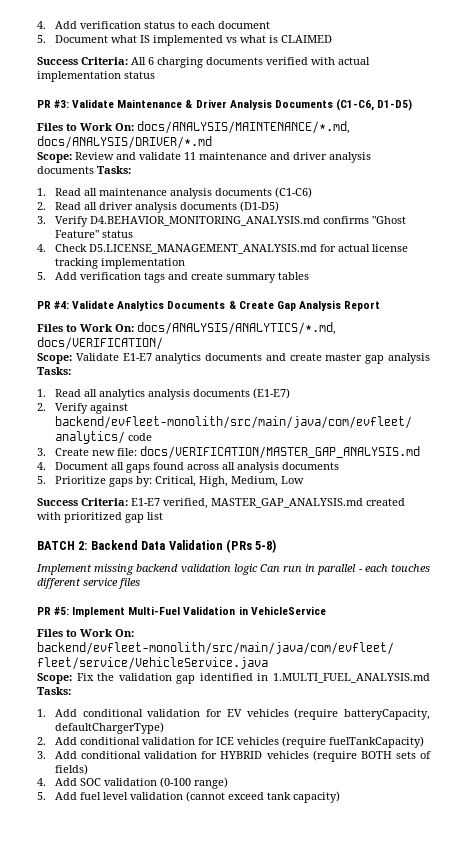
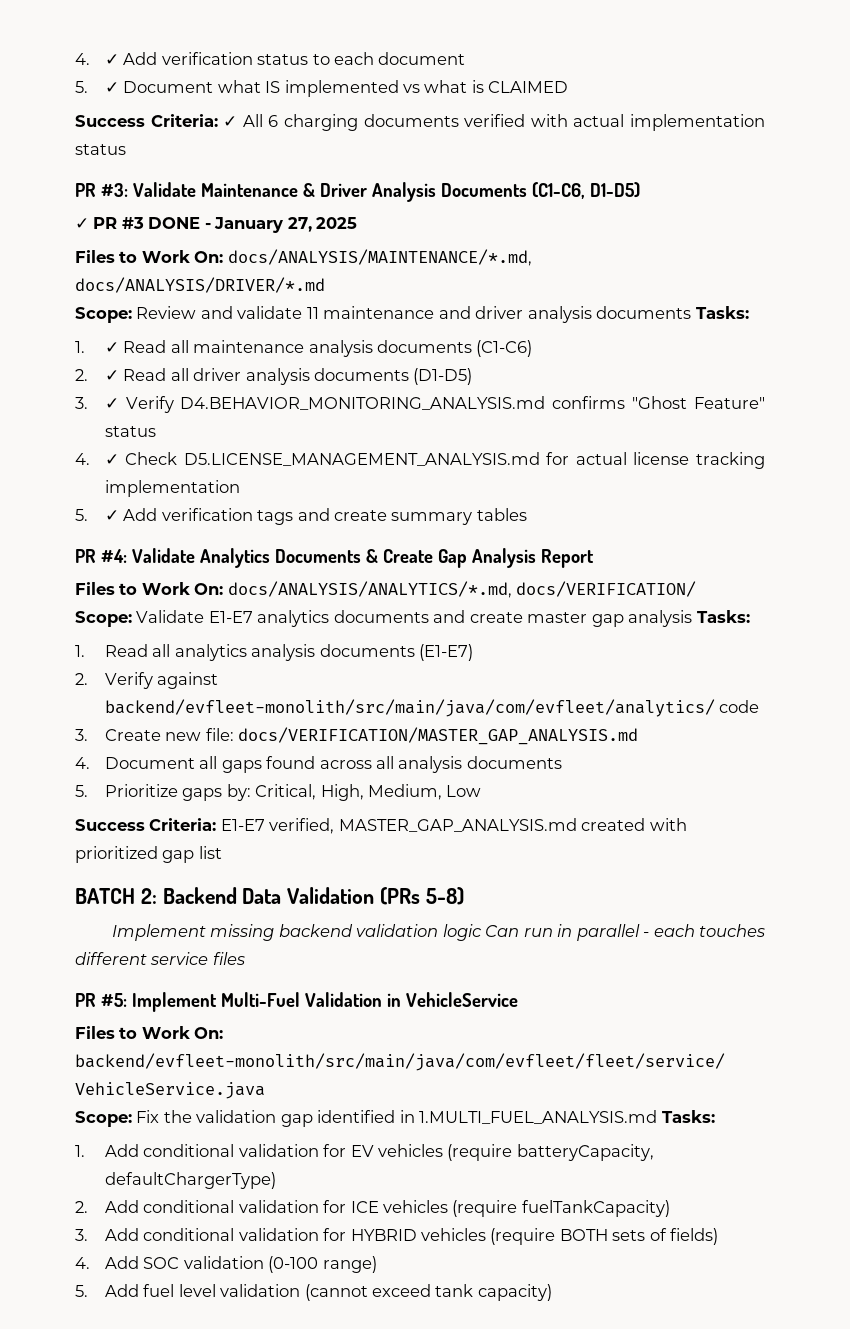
- 4. Add verification status to each document
+ 4. ✓ Add verification status to each document
- 5. Document what IS implemented vs what is CLAIMED
+ 5. ✓ Document what IS implemented vs what is CLAIMED
- Success Criteria: All 6 charging documents verified with actual implementation status
+ Success Criteria: ✓ All 6 charging documents verified with actual implementation status
+ ✓ PR #3 DONE - January 27, 2025
- 1. Read all maintenance analysis documents (C1-C6)
+ 1. ✓ Read all maintenance analysis documents (C1-C6)
- 2. Read all driver analysis documents (D1-D5)
+ 2. ✓ Read all driver analysis documents (D1-D5)
- 3. Verify D4.BEHAVIOR_MONITORING_ANALYSIS.md confirms "Ghost Feature" status
+ 3. ✓ Verify D4.BEHAVIOR_MONITORING_ANALYSIS.md confirms "Ghost Feature" status
- 4. Check D5.LICENSE_MANAGEMENT_ANALYSIS.md for actual license tracking implementation
+ 4. ✓ Check D5.LICENSE_MANAGEMENT_ANALYSIS.md for actual license tracking implementation
- 5. Add verification tags and create summary tables
+ 5. ✓ Add verification tags and create summary tables

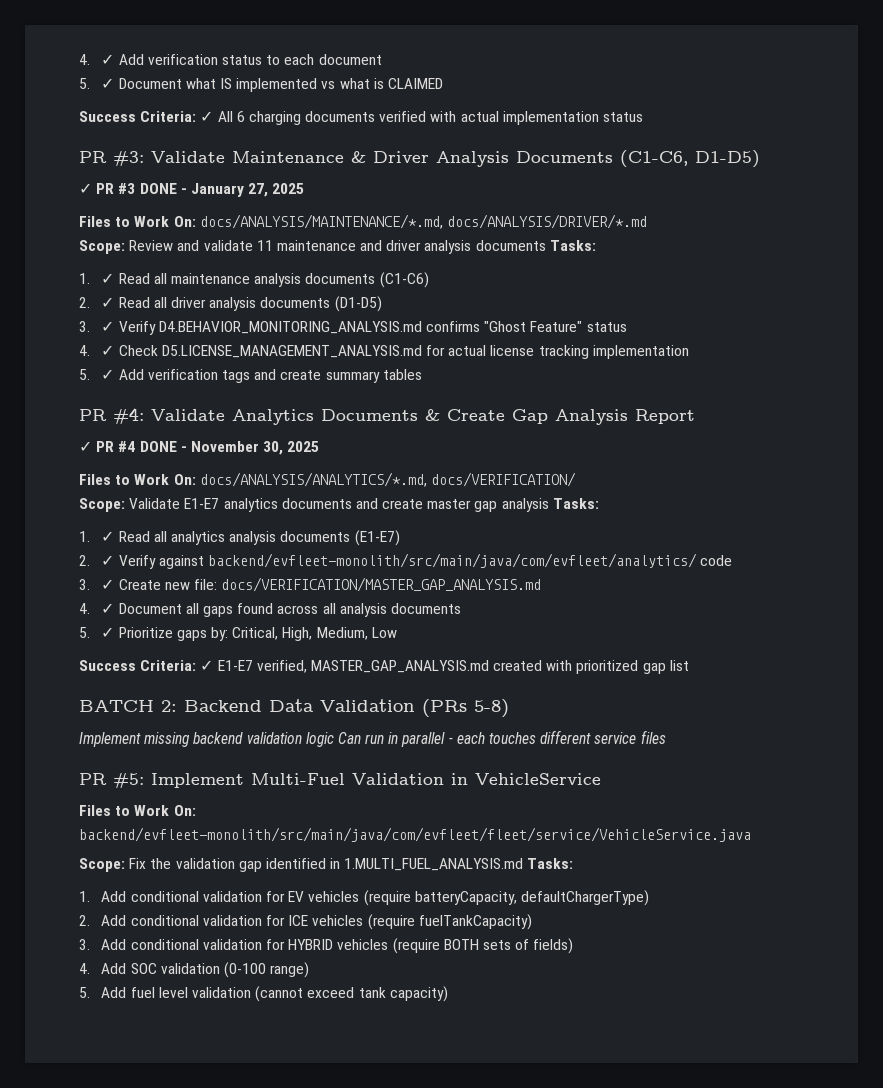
+ ✓ PR #4 DONE - November 30, 2025
- 1. Read all analytics analysis documents (E1-E7)
+ 1. ✓ Read all analytics analysis documents (E1-E7)
- 2. Verify against backend/evfleet-monolith/src/main/java/com/evfleet/analytics/ code
+ 2. ✓ Verify against backend/evfleet-monolith/src/main/java/com/evfleet/analytics/ code
- 3. Create new file: docs/VERIFICATION/MASTER_GAP_ANALYSIS.md
+ 3. ✓ Create new file: docs/VERIFICATION/MASTER_GAP_ANALYSIS.md
- 4. Document all gaps found across all analysis documents
+ 4. ✓ Document all gaps found across all analysis documents
- 5. Prioritize gaps by: Critical, High, Medium, Low
+ 5. ✓ Prioritize gaps by: Critical, High, Medium, Low
- Success Criteria: E1-E7 verified, MASTER_GAP_ANALYSIS.md created with prioritized gap list
+ Success Criteria: ✓ E1-E7 verified, MASTER_GAP_ANALYSIS.md created with prioritized gap list

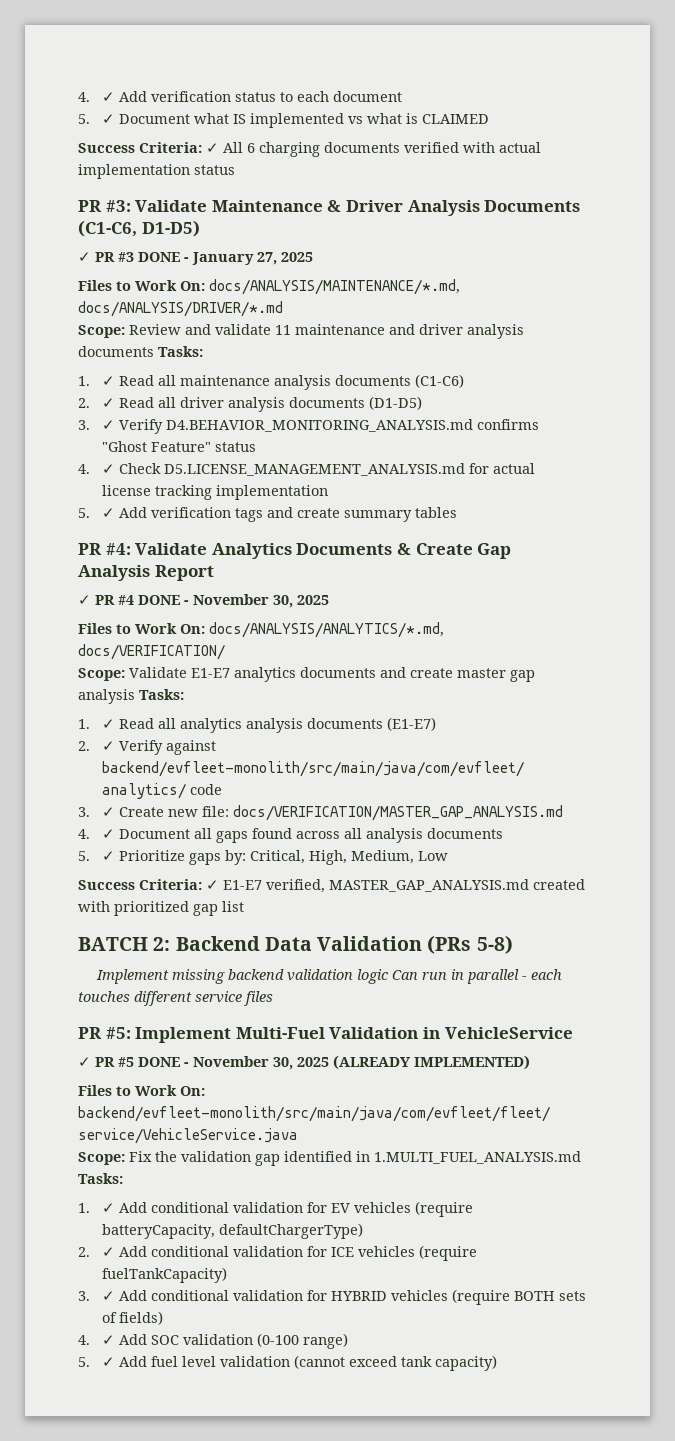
+ ✓ PR #5 DONE - November 30, 2025 (ALREADY IMPLEMENTED)
- 1. Add conditional validation for EV vehicles (require batteryCapacity, defaultChargerType)
+ 1. ✓ Add conditional validation for EV vehicles (require batteryCapacity, defaultChargerType)
- 2. Add conditional validation for ICE vehicles (require fuelTankCapacity)
+ 2. ✓ Add conditional validation for ICE vehicles (require fuelTankCapacity)
- 3. Add conditional validation for HYBRID vehicles (require BOTH sets of fields)
+ 3. ✓ Add conditional validation for HYBRID vehicles (require BOTH sets of fields)
- 4. Add SOC validation (0-100 range)
+ 4. ✓ Add SOC validation (0-100 range)
- 5. Add fuel level validation (cannot exceed tank capacity)
+ 5. ✓ Add fuel level validation (cannot exceed tank capacity)

